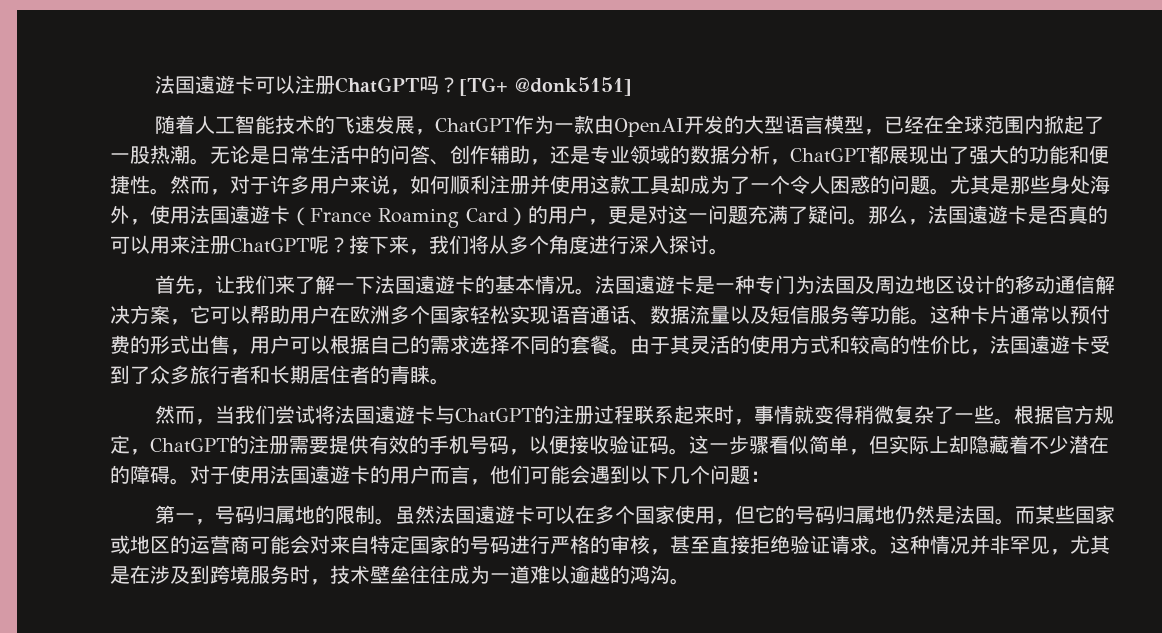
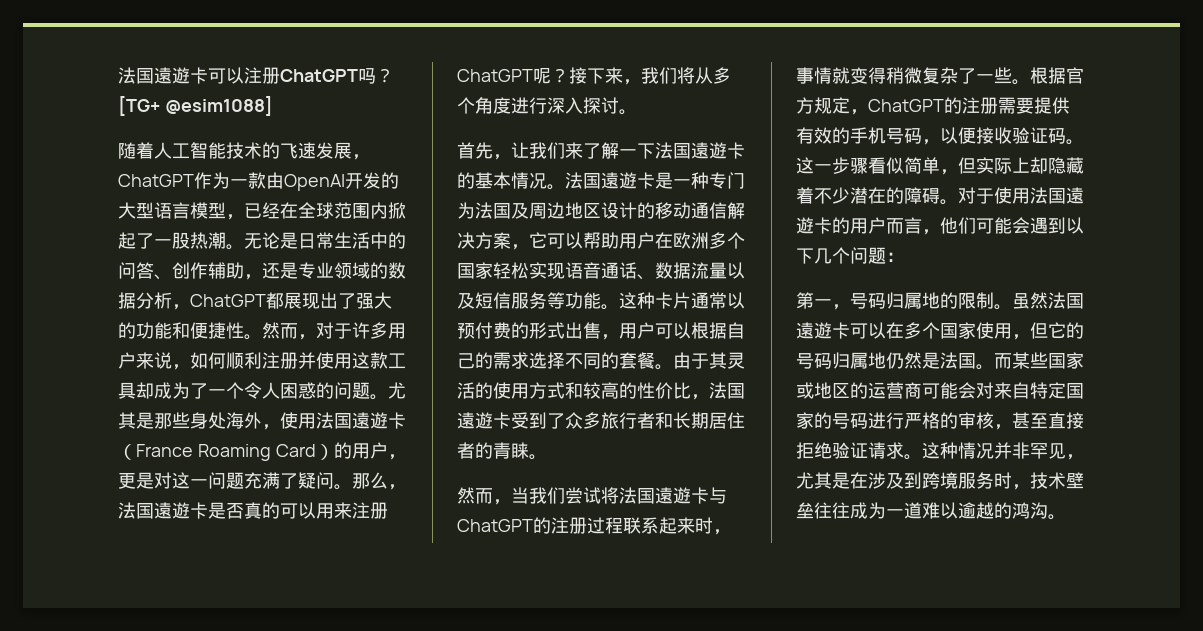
- [TG+ @donk5151]
+ [TG+ @esim1088]

